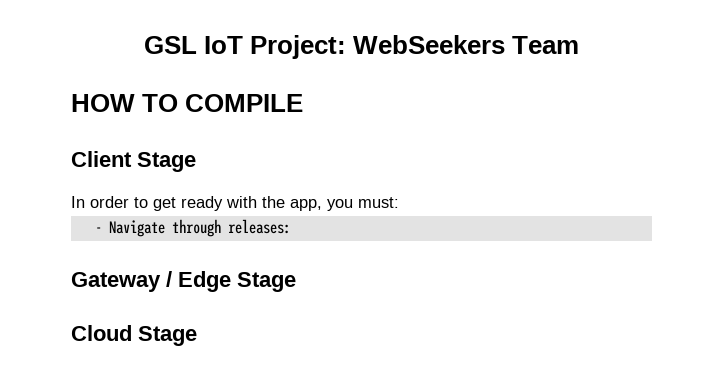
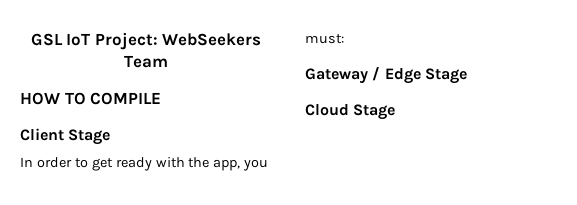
- - Navigate through releases:

